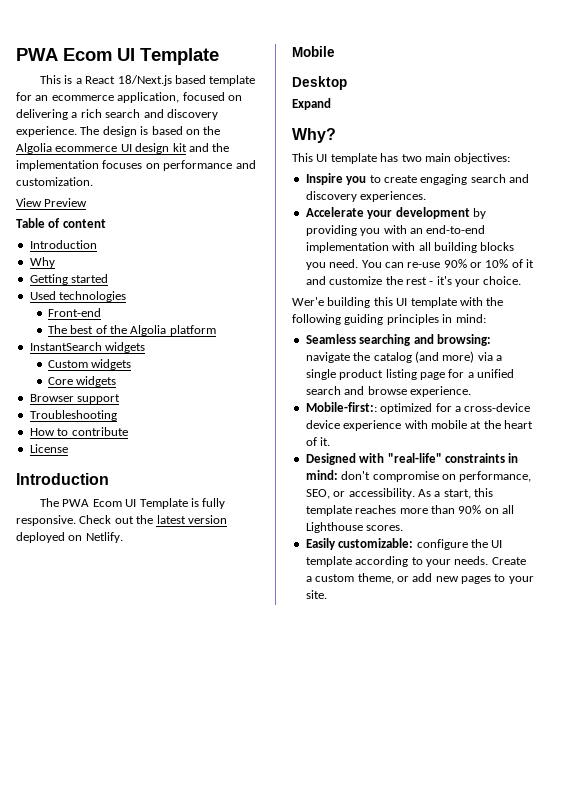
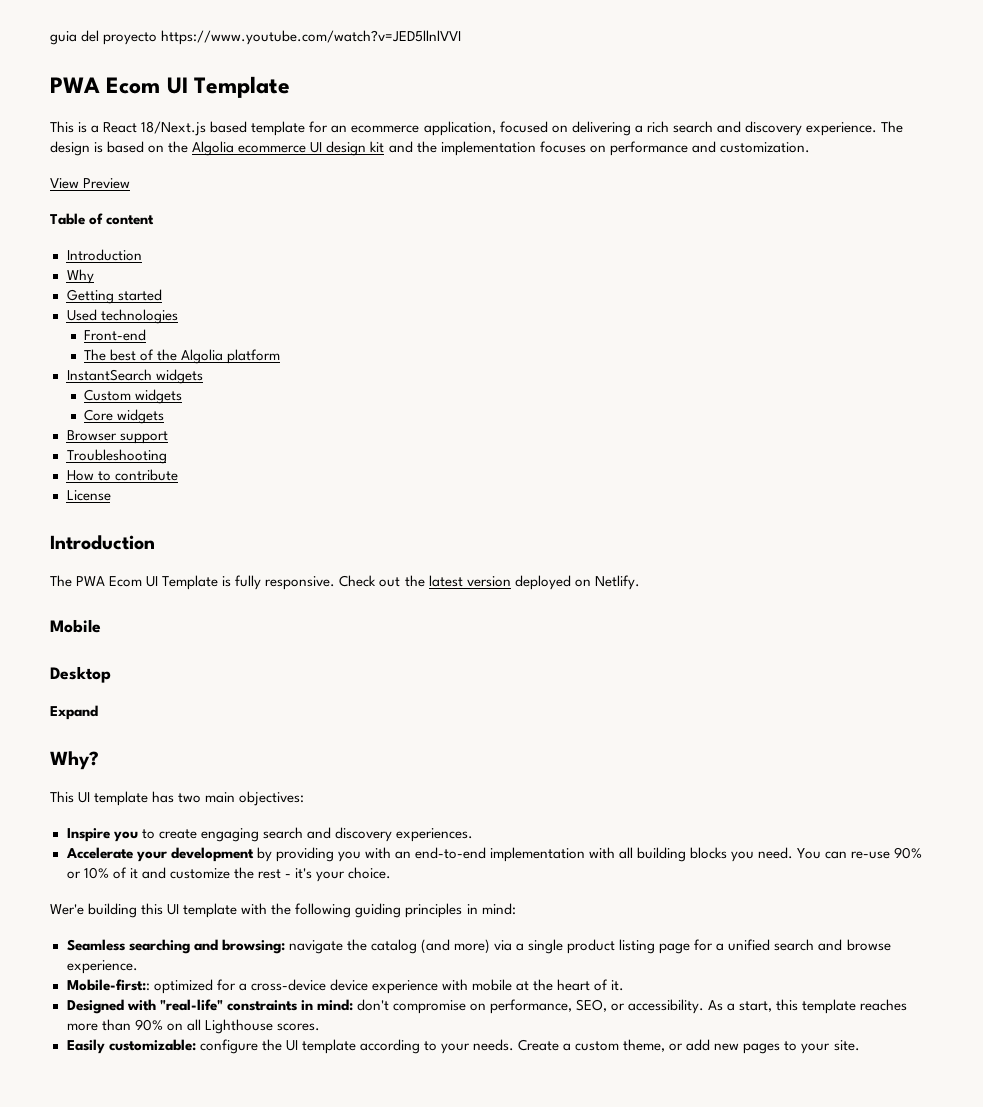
+ guia del proyecto https://www.youtube.com/watch?v=JED5llnlVVI

